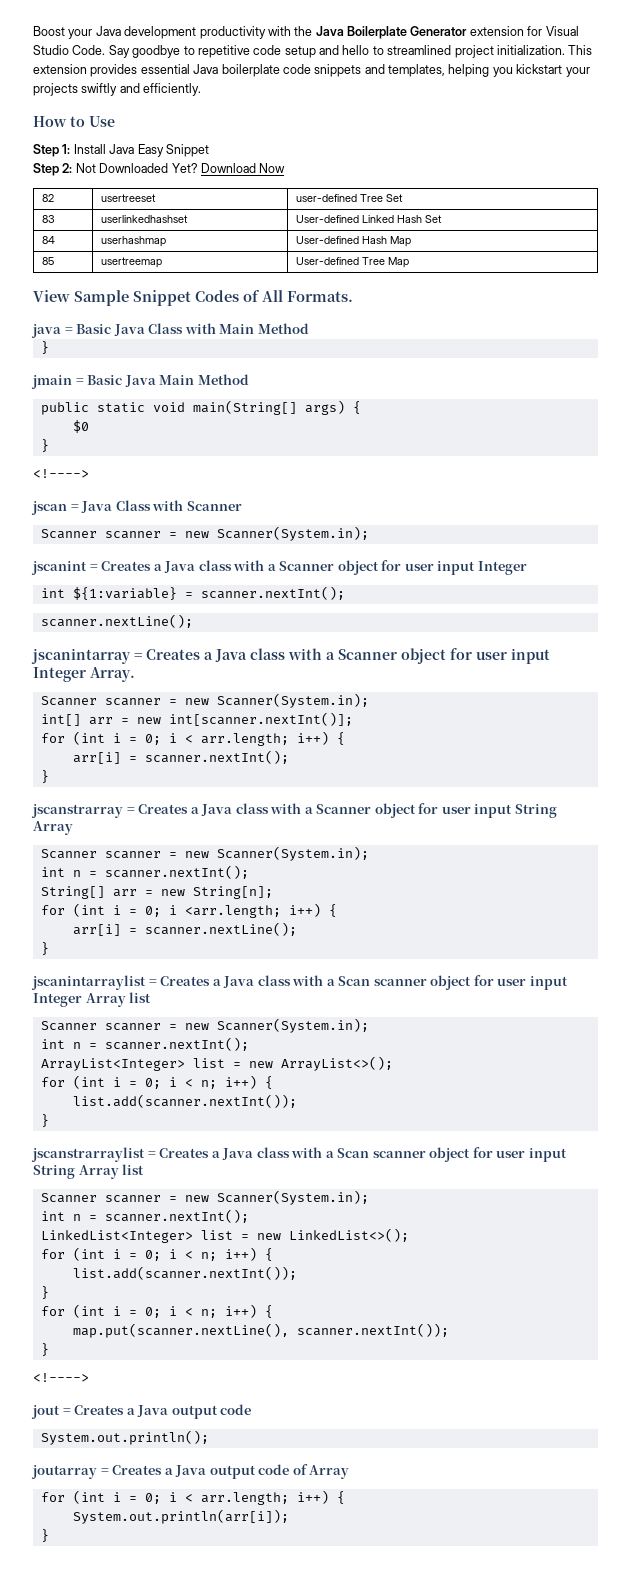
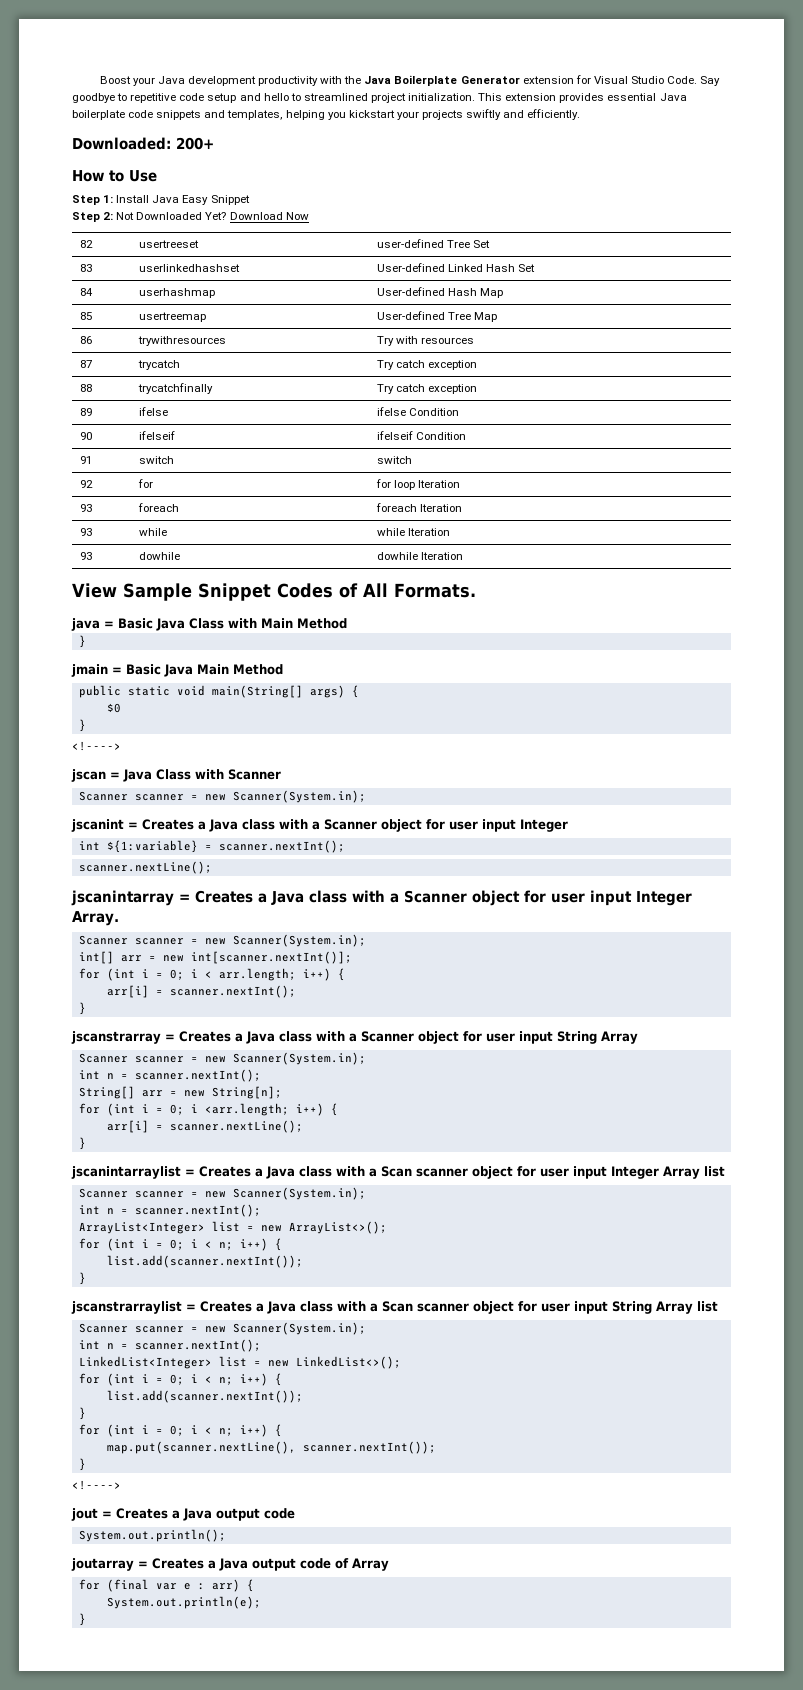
+ Downloaded: 200+
+ 86 | trywithresources | Try with resources
+ 87 | trycatch | Try catch exception
+ 88 | trycatchfinally | Try catch exception
+ 89 | ifelse | ifelse Condition
+ 90 | ifelseif | ifelseif Condition
+ 91 | switch | switch
+ 92 | for | for loop Iteration
+ 93 | foreach | foreach Iteration
+ 93 | while | while Iteration
+ 93 | dowhile | dowhile Iteration
  joutarray = Creates a Java output code of Array
- for (int i = 0; i < arr.length; i++) {
- System.out.println(arr[i]);
+ for (final var e : arr) {
+ System.out.println(e);

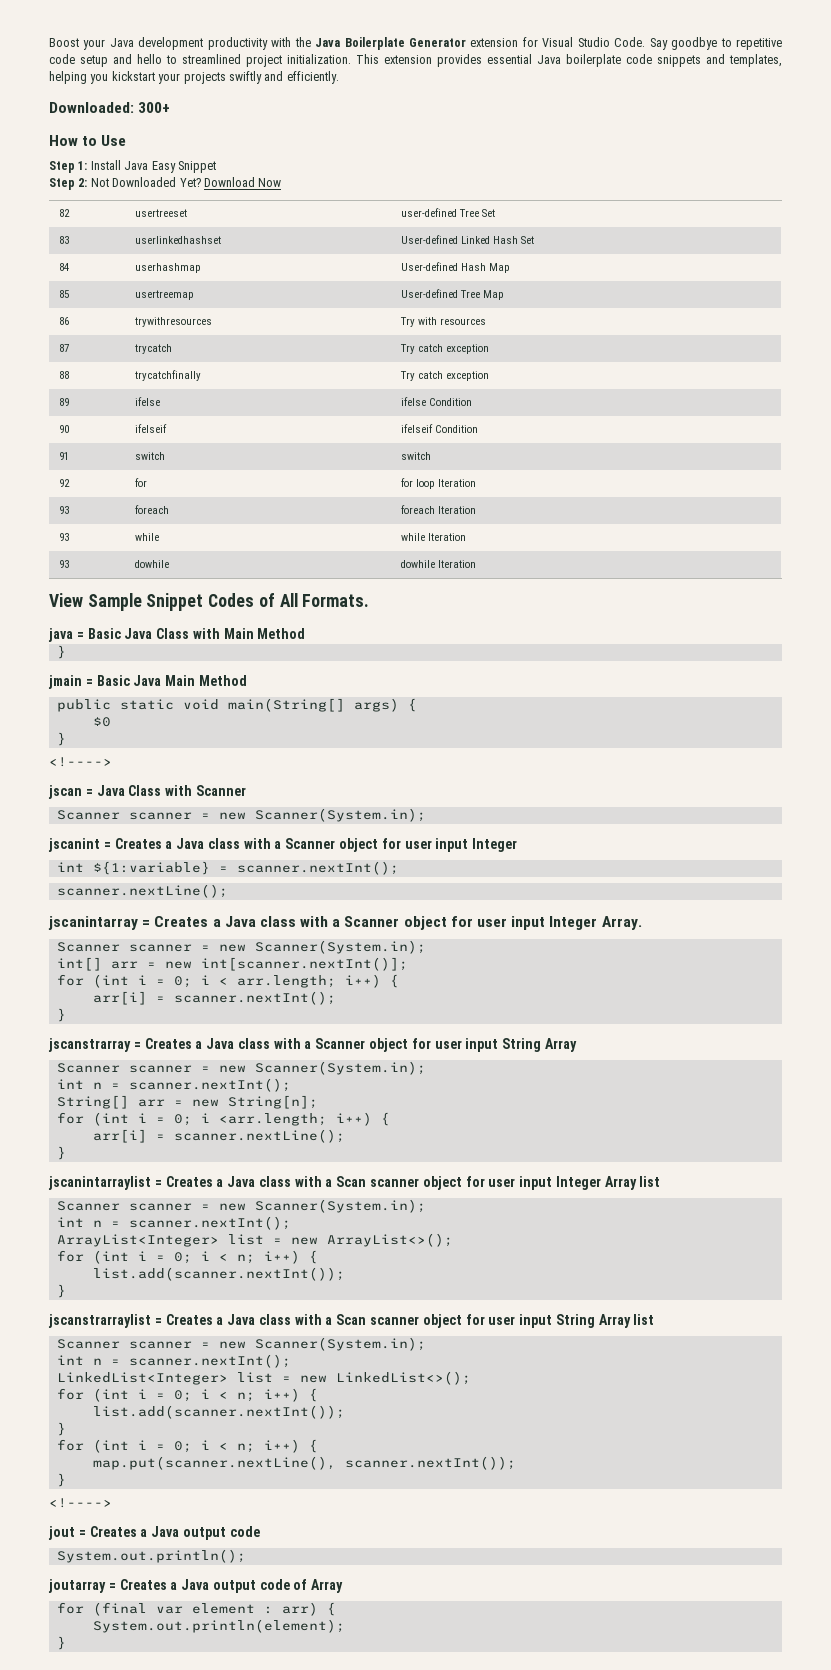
- Downloaded: 200+
+ Downloaded: 300+
- for (final var e : arr) {
+ for (final var element : arr) {
- System.out.println(e);
+ System.out.println(element);

